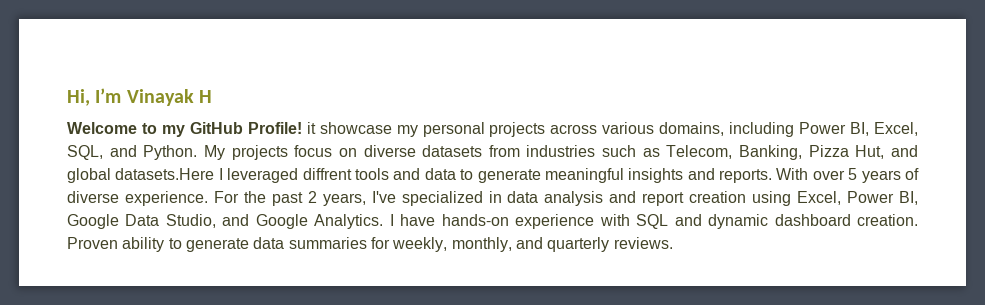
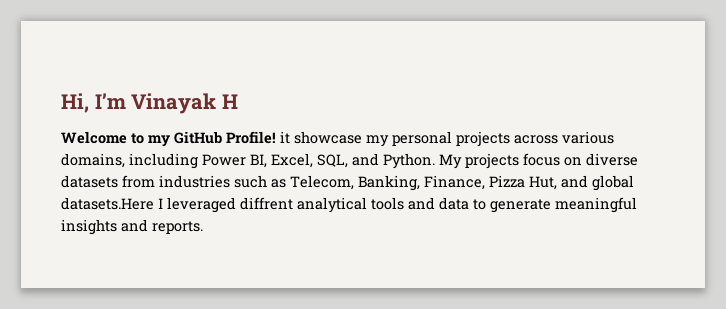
- My projects focus on diverse datasets from industries such as Telecom, Banking, Pizza Hut, and global datasets.Here I leveraged diffrent tools and data to generate meaningful insights and reports. With over 5 years of diverse experience. For the past 2 years, I've specialized in data analysis and report creation using Excel, Power BI, Google Data Studio, and Google Analytics. I have hands-on experience with SQL and dynamic dashboard creation. Proven ability to generate data summaries for weekly, monthly, and quarterly reviews.
+ My projects focus on diverse datasets from industries such as Telecom, Banking, Finance, Pizza Hut, and global datasets.Here I leveraged diffrent analytical tools and data to generate meaningful insights and reports.

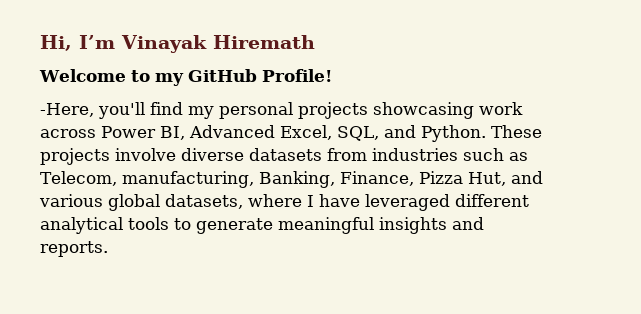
- Hi, I’m Vinayak H
+ Hi, I’m Vinayak Hiremath
- Welcome to my GitHub Profile! it showcase my personal projects across various domains, including Power BI, Excel, SQL, and Python.
+ Welcome to my GitHub Profile!
+ -Here, you'll find my personal projects showcasing work across Power BI, Advanced Excel, SQL, and Python.
- My projects focus on diverse datasets from industries such as Telecom, Banking, Finance, Pizza Hut, and global datasets.Here I leveraged diffrent analytical tools and data to generate meaningful insights and reports.
+ These projects involve diverse datasets from industries such as Telecom, manufacturing, Banking, Finance, Pizza Hut, and various global datasets, where I have leveraged different analytical tools to generate meaningful insights and reports.

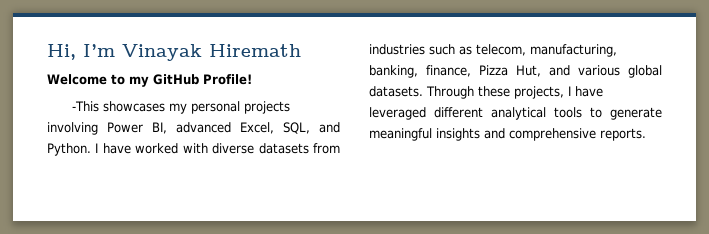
- -Here, you'll find my personal projects showcasing work across Power BI, Advanced Excel, SQL, and Python.
+ -This showcases my personal projects involving Power BI, advanced Excel, SQL, and Python.
- These projects involve diverse datasets from industries such as Telecom, manufacturing, Banking, Finance, Pizza Hut, and various global datasets, where I have leveraged different analytical tools to generate meaningful insights and reports.
+ I have worked with diverse datasets from industries such as telecom, manufacturing, banking, finance, Pizza Hut, and various global datasets. Through these projects, I have leveraged different analytical tools to generate meaningful insights and comprehensive reports.

